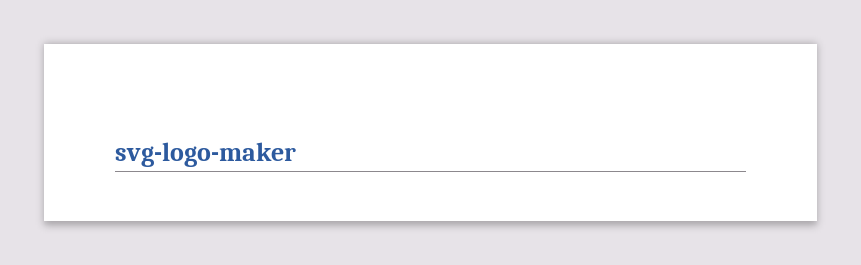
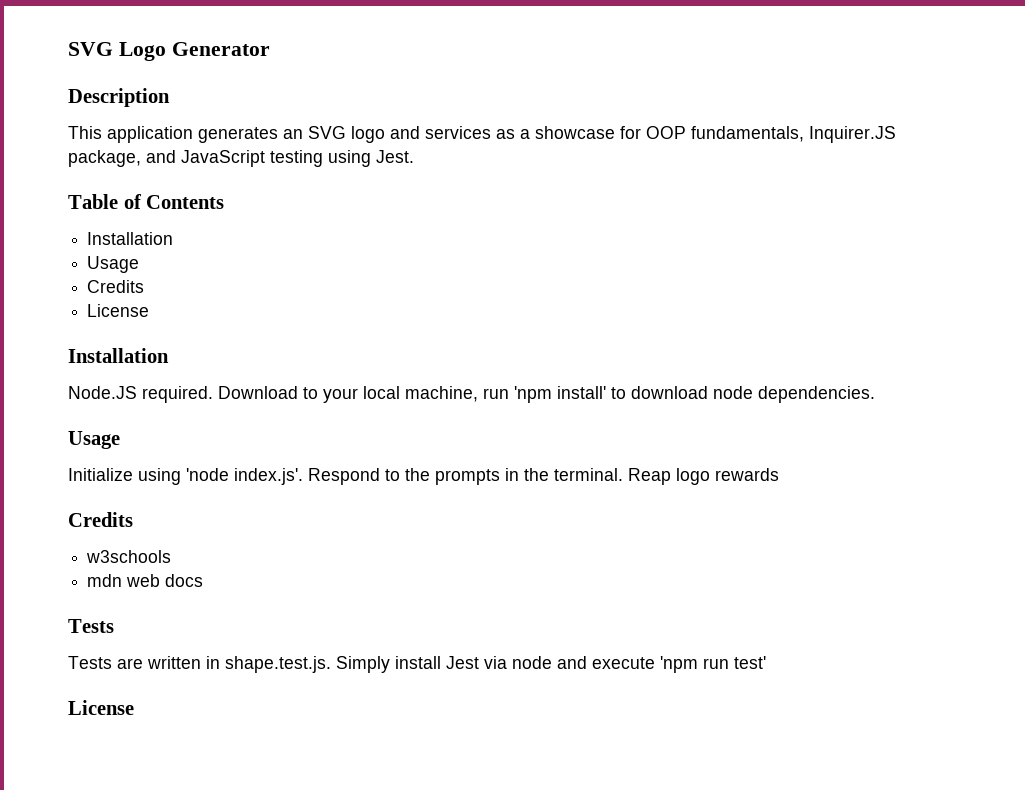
- svg-logo-maker
+ SVG Logo Generator
+ Description
+ This application generates an SVG logo and services as a showcase for OOP fundamentals, Inquirer.JS package, and JavaScript testing using Jest.
+ Table of Contents
+ Installation
+ Usage
+ Credits
+ License
+ Installation
+ Node.JS required. Download to your local machine, run 'npm install' to download node dependencies.
+ Usage
+ Initialize using 'node index.js'. Respond to the prompts in the terminal. Reap logo rewards
+ Credits
+ w3schools
+ mdn web docs
+ Tests
+ Tests are written in shape.test.js. Simply install Jest via node and execute 'npm run test'
+ License

